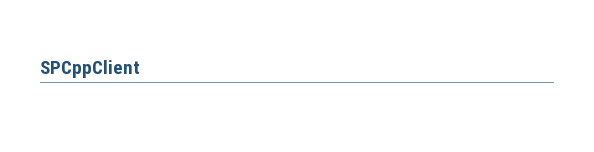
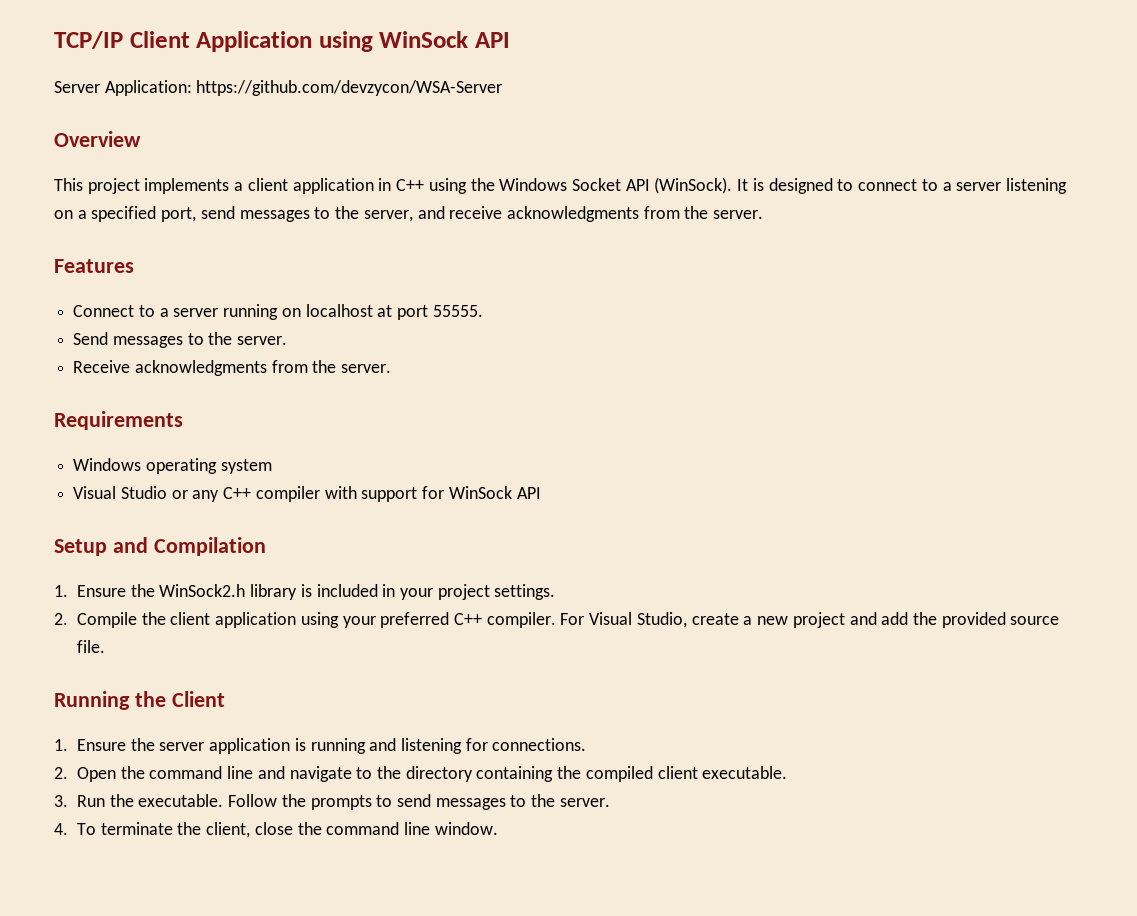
- SPCppClient
+ TCP/IP Client Application using WinSock API
+ Server Application: https://github.com/devzycon/WSA-Server
+ Overview
+ This project implements a client application in C++ using the Windows Socket API (WinSock). It is designed to connect to a server listening on a specified port, send messages to the server, and receive acknowledgments from the server.
+ Features
+ Connect to a server running on localhost at port 55555.
+ Send messages to the server.
+ Receive acknowledgments from the server.
+ Requirements
+ Windows operating system
+ Visual Studio or any C++ compiler with support for WinSock API
+ Setup and Compilation
+ 1. Ensure the WinSock2.h library is included in your project settings.
+ 2. Compile the client application using your preferred C++ compiler. For Visual Studio, create a new project and add the provided source file.
+ Running the Client
+ 1. Ensure the server application is running and listening for connections.
+ 2. Open the command line and navigate to the directory containing the compiled client executable.
+ 3. Run the executable. Follow the prompts to send messages to the server.
+ 4. To terminate the client, close the command line window.

